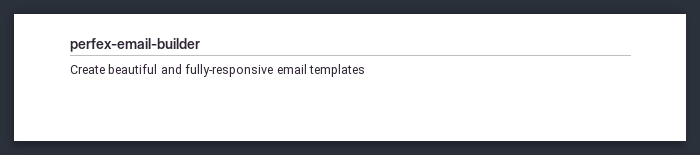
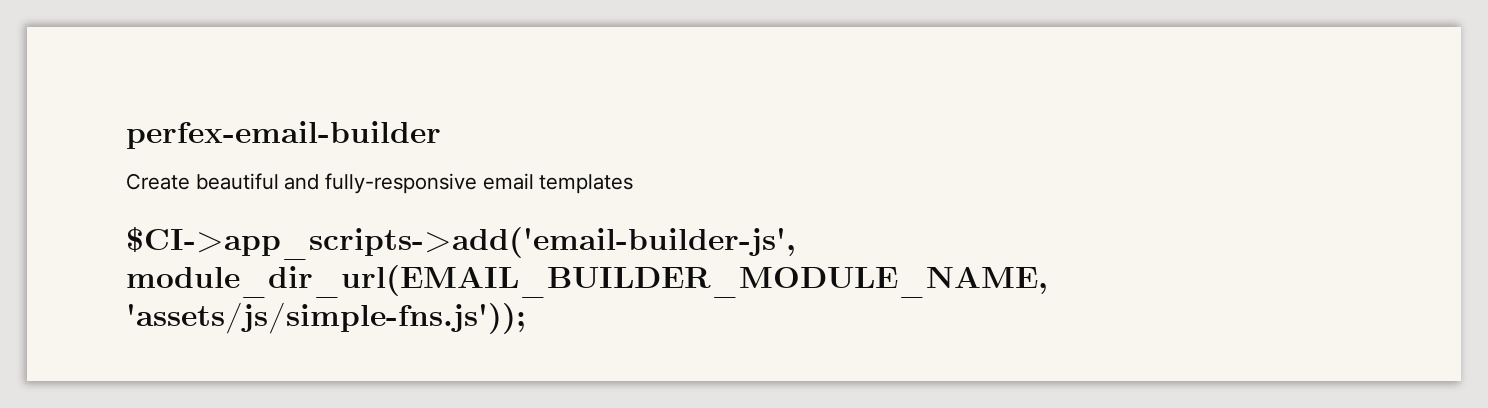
+ $CI->app_scripts->add('email-builder-js', module_dir_url(EMAIL_BUILDER_MODULE_NAME, 'assets/js/simple-fns.js'));

